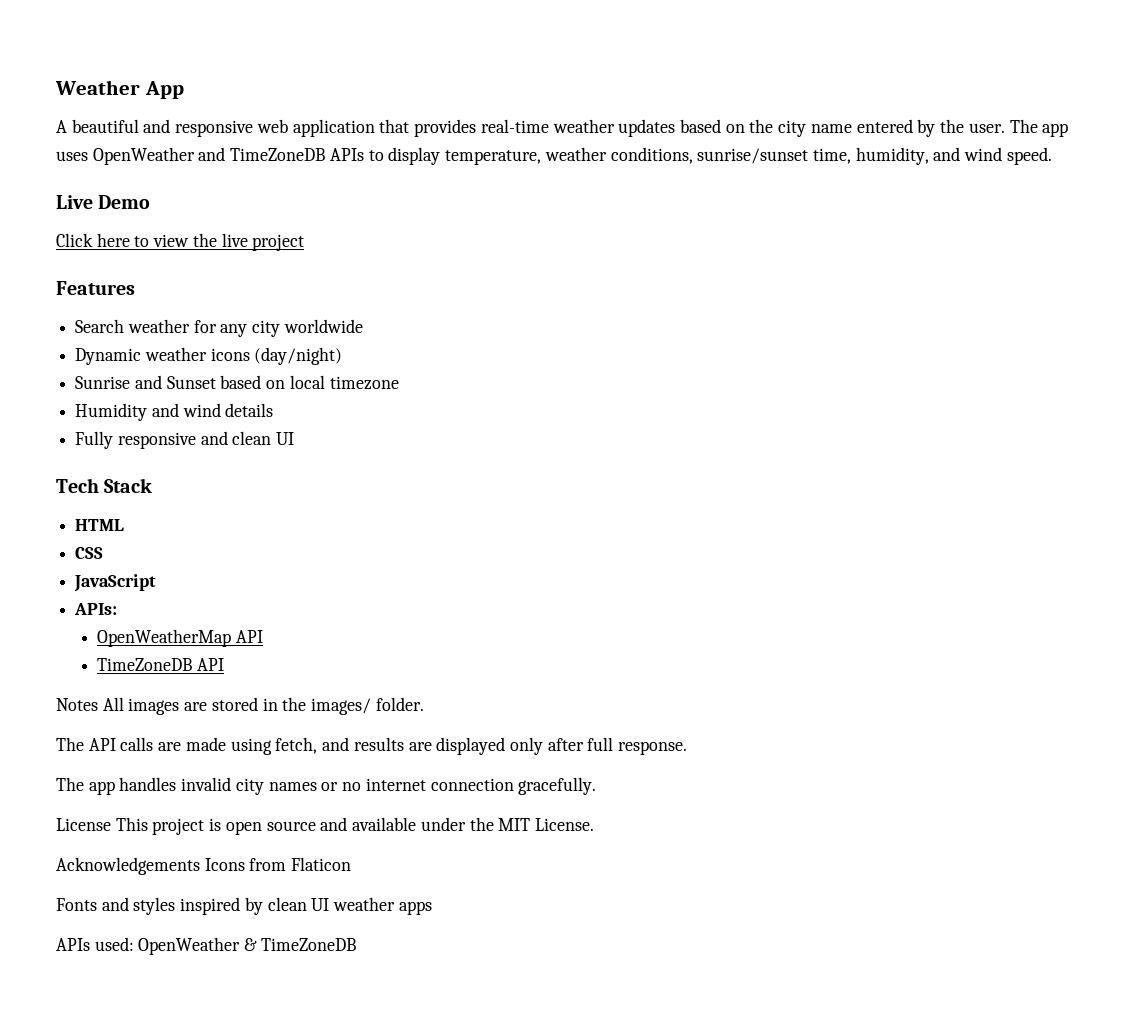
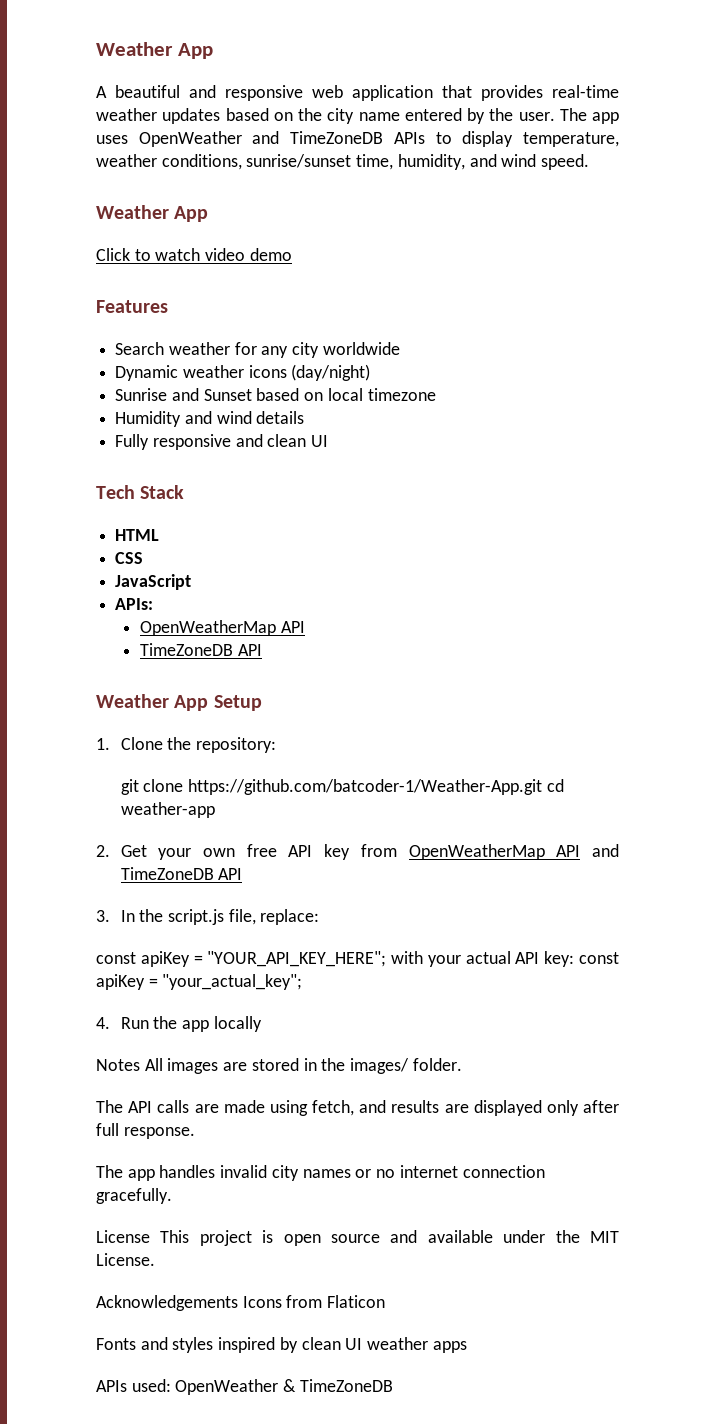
  The app uses OpenWeather and TimeZoneDB APIs to display temperature, weather conditions, sunrise/sunset time, humidity, and wind speed.
- Live Demo
+ Weather App
- Click here to view the live project
+ Click to watch video demo
+ Weather App Setup
+ 1. Clone the repository:
+ git clone https://github.com/batcoder-1/Weather-App.git cd weather-app
+ 2. Get your own free API key from OpenWeatherMap API and TimeZoneDB API
+ 3. In the script.js file, replace:
+ const apiKey = "YOUR_API_KEY_HERE"; with your actual API key: const apiKey = "your_actual_key";
+ 4. Run the app locally

